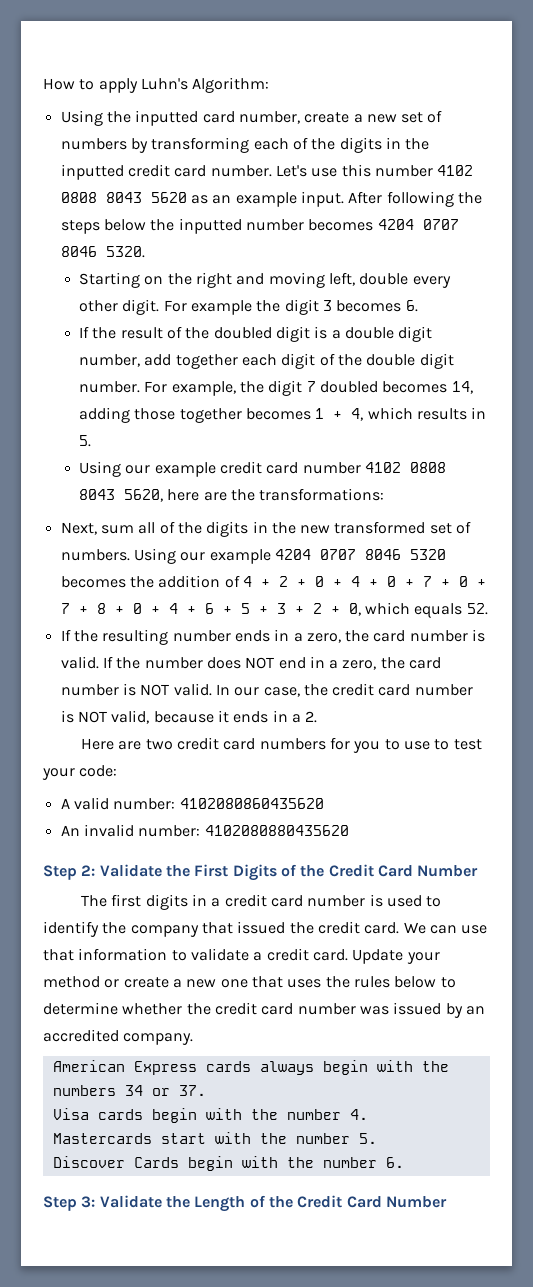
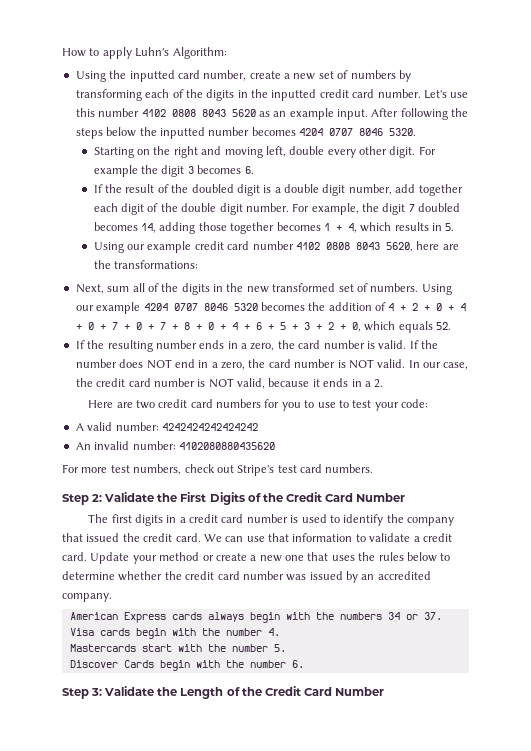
- A valid number: 4102080860435620
+ A valid number: 4242424242424242
+ For more test numbers, check out Stripe's test card numbers.

